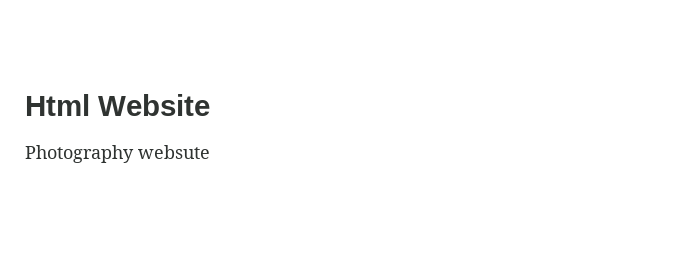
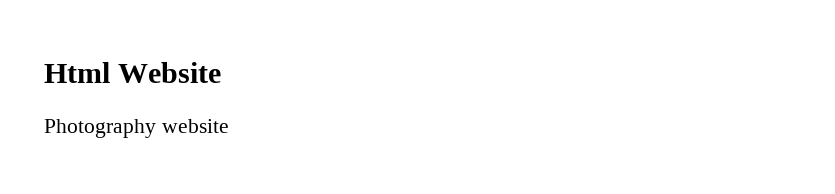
- Photography websute
+ Photography website

